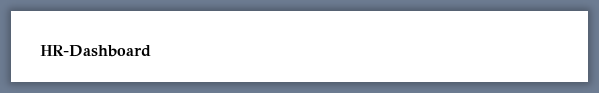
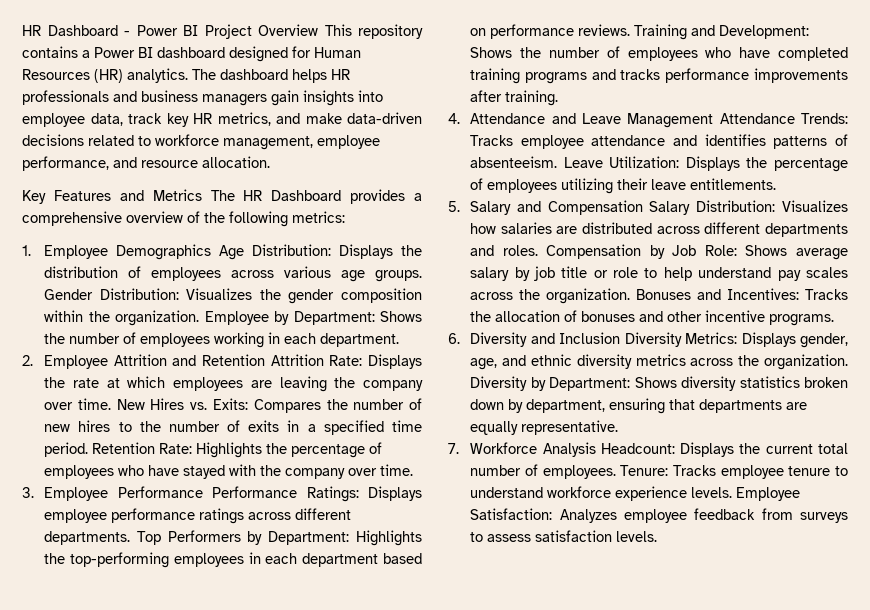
- HR-Dashboard
+ HR Dashboard - Power BI Project Overview This repository contains a Power BI dashboard designed for Human Resources (HR) analytics. The dashboard helps HR professionals and business managers gain insights into employee data, track key HR metrics, and make data-driven decisions related to workforce management, employee performance, and resource allocation.
+ Key Features and Metrics The HR Dashboard provides a comprehensive overview of the following metrics:
+ 1. Employee Demographics Age Distribution: Displays the distribution of employees across various age groups. Gender Distribution: Visualizes the gender composition within the organization. Employee by Department: Shows the number of employees working in each department.
+ 2. Employee Attrition and Retention Attrition Rate: Displays the rate at which employees are leaving the company over time. New Hires vs. Exits: Compares the number of new hires to the number of exits in a specified time period. Retention Rate: Highlights the percentage of employees who have stayed with the company over time.
+ 3. Employee Performance Performance Ratings: Displays employee performance ratings across different departments. Top Performers by Department: Highlights the top-performing employees in each department based on performance reviews. Training and Development: Shows the number of employees who have completed training programs and tracks performance improvements after training.
+ 4. Attendance and Leave Management Attendance Trends: Tracks employee attendance and identifies patterns of absenteeism. Leave Utilization: Displays the percentage of employees utilizing their leave entitlements.
+ 5. Salary and Compensation Salary Distribution: Visualizes how salaries are distributed across different departments and roles. Compensation by Job Role: Shows average salary by job title or role to help understand pay scales across the organization. Bonuses and Incentives: Tracks the allocation of bonuses and other incentive programs.
+ 6. Diversity and Inclusion Diversity Metrics: Displays gender, age, and ethnic diversity metrics across the organization. Diversity by Department: Shows diversity statistics broken down by department, ensuring that departments are equally representative.
+ 7. Workforce Analysis Headcount: Displays the current total number of employees. Tenure: Tracks employee tenure to understand workforce experience levels. Employee Satisfaction: Analyzes employee feedback from surveys to assess satisfaction levels.

